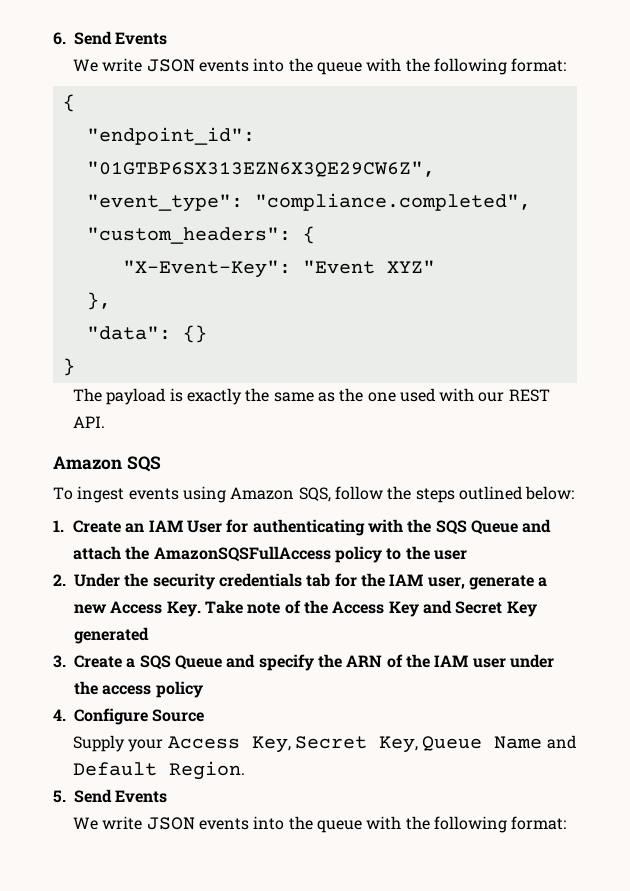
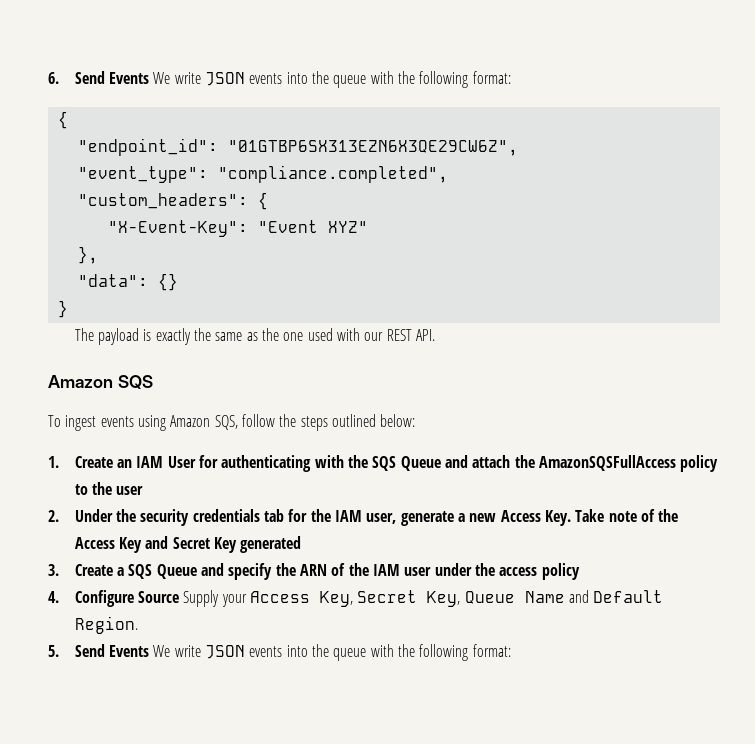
- 6. Send Events
- We write JSON events into the queue with the following format:
+ 6. Send Events We write JSON events into the queue with the following format:
- 4. Configure Source
- Supply your Access Key, Secret Key, Queue Name and Default Region.
+ 4. Configure Source Supply your Access Key, Secret Key, Queue Name and Default Region.
- 5. Send Events
- We write JSON events into the queue with the following format:
+ 5. Send Events We write JSON events into the queue with the following format:

